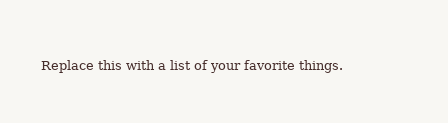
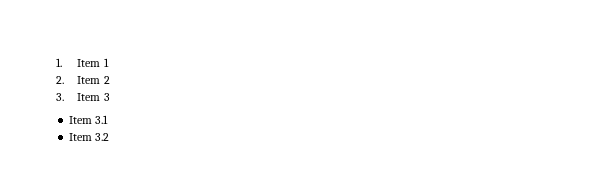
- Replace this with a list of your favorite things.
+ 1. Item 1
+ 2. Item 2
+ 3. Item 3
+ Item 3.1
+ Item 3.2

